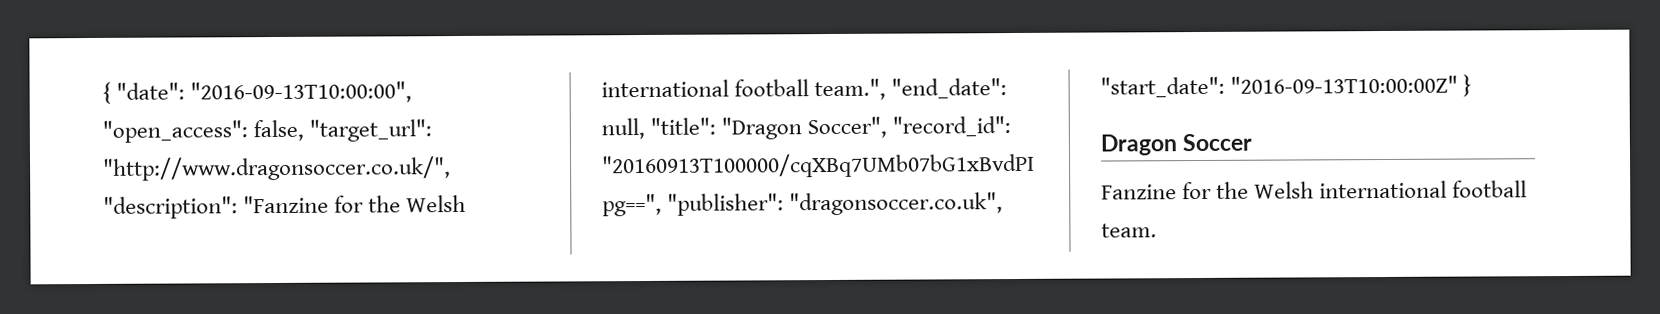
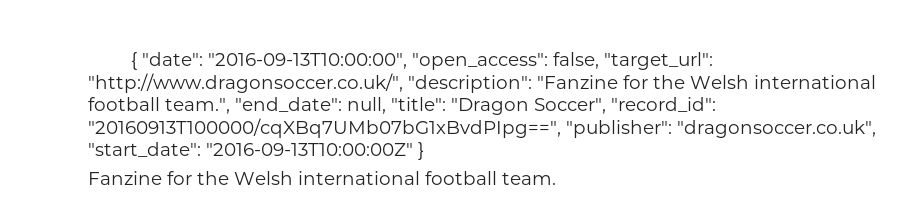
- Dragon Soccer

